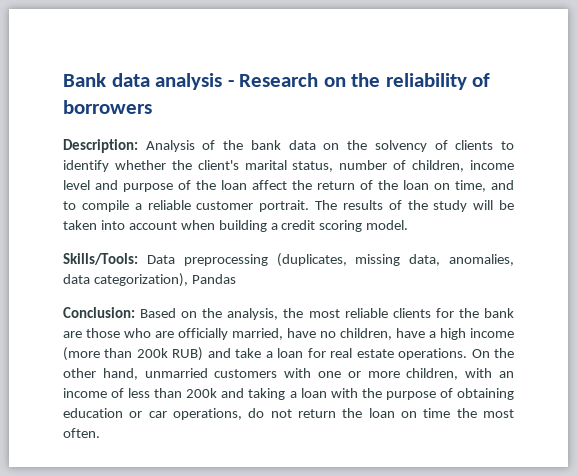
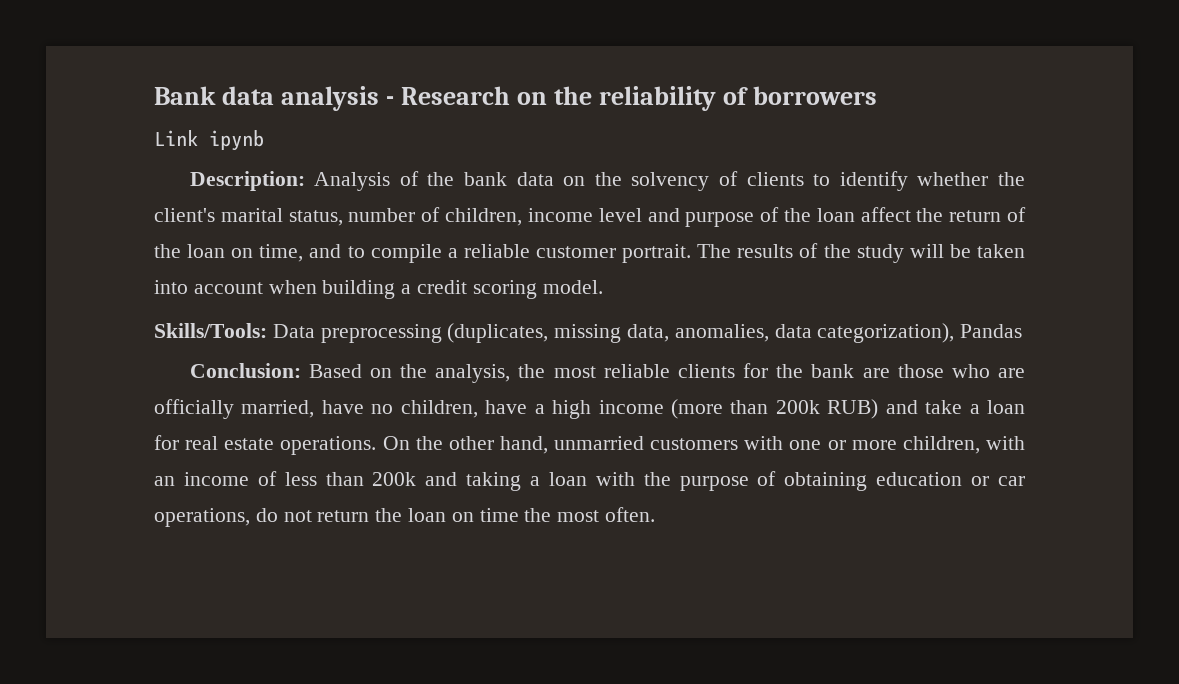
+ Link ipynb

